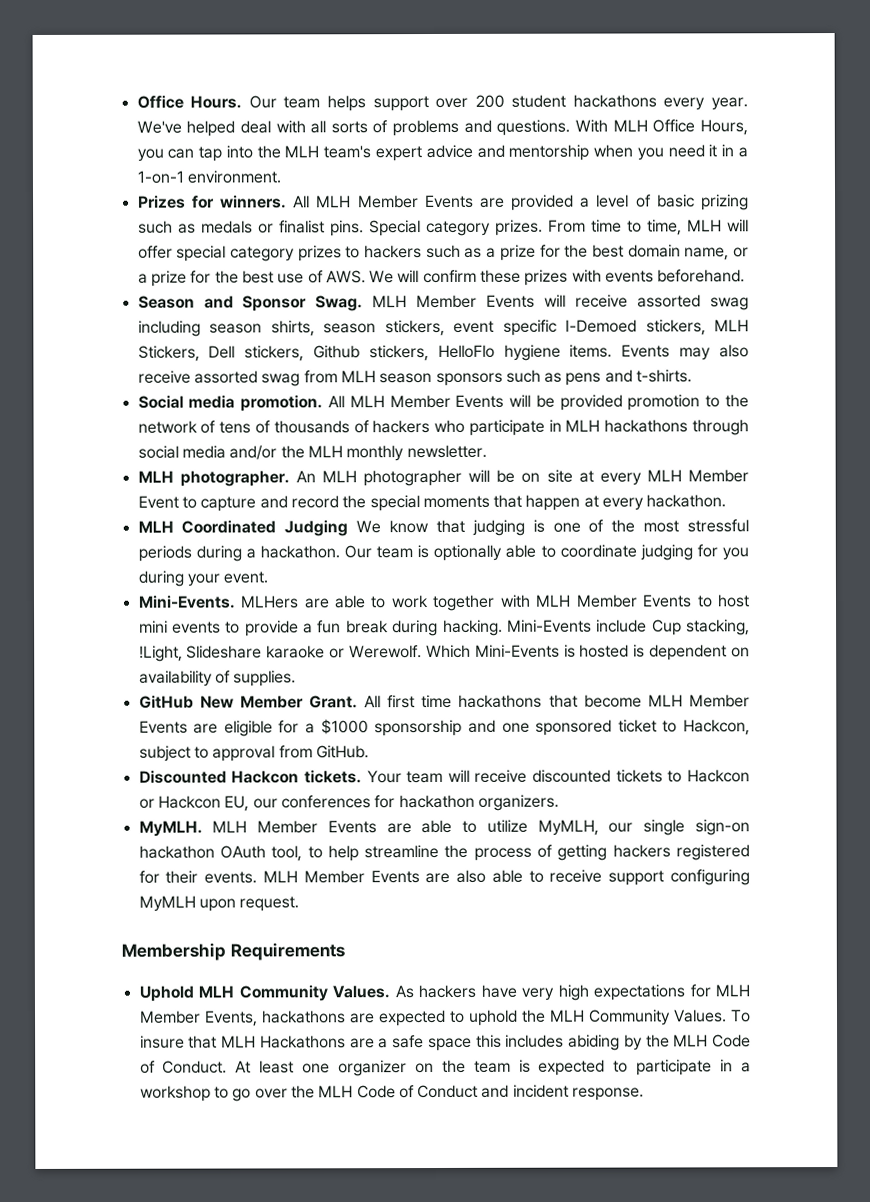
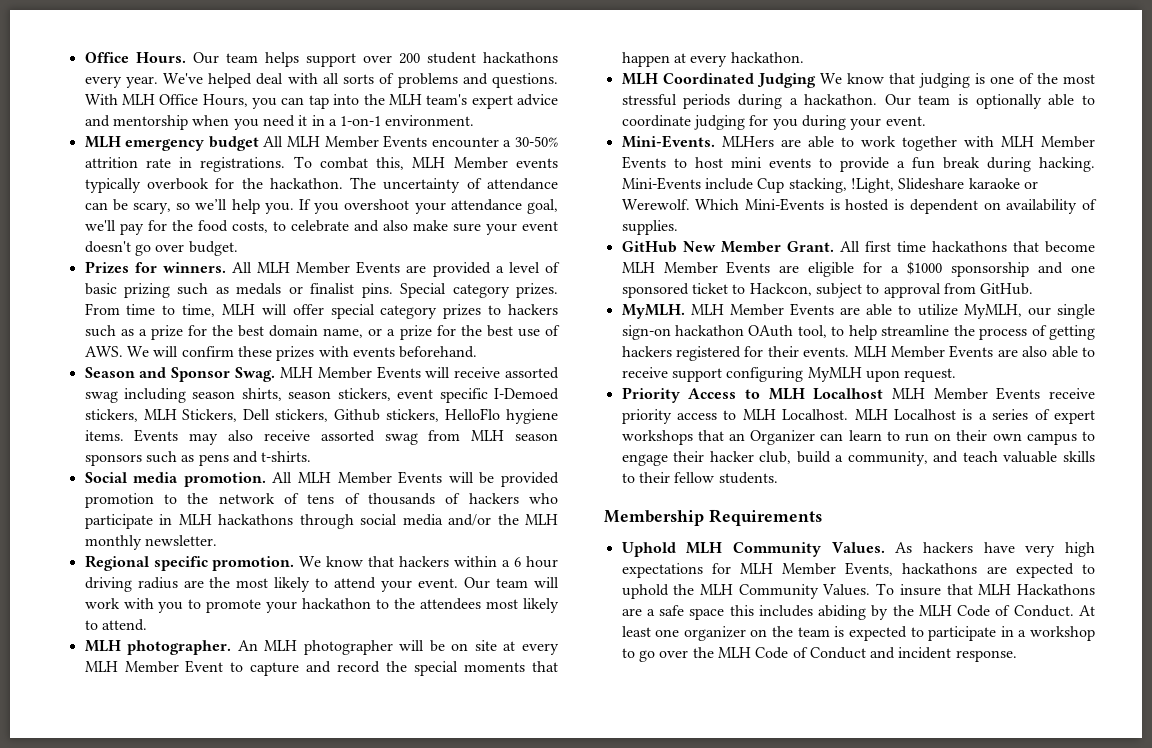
+ MLH emergency budget All MLH Member Events encounter a 30-50% attrition rate in registrations. To combat this, MLH Member events typically overbook for the hackathon. The uncertainty of attendance can be scary, so we’ll help you. If you overshoot your attendance goal, we'll pay for the food costs, to celebrate and also make sure your event doesn't go over budget.
+ Regional specific promotion. We know that hackers within a 6 hour driving radius are the most likely to attend your event. Our team will work with you to promote your hackathon to the attendees most likely to attend.
- Discounted Hackcon tickets. Your team will receive discounted tickets to Hackcon or Hackcon EU, our conferences for hackathon organizers.
+ Priority Access to MLH Localhost MLH Member Events receive priority access to MLH Localhost. MLH Localhost is a series of expert workshops that an Organizer can learn to run on their own campus to engage their hacker club, build a community, and teach valuable skills to their fellow students.

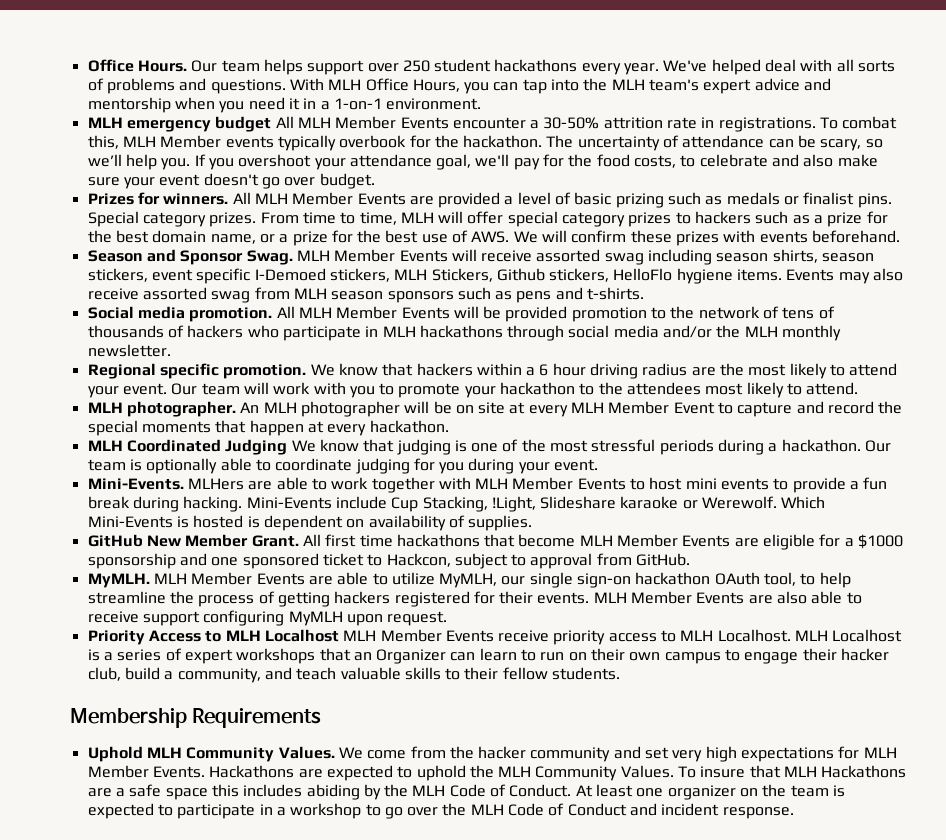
- Our team helps support over 200 student hackathons every year.
+ Our team helps support over 250 student hackathons every year.
- MLH Member Events will receive assorted swag including season shirts, season stickers, event specific I-Demoed stickers, MLH Stickers, Dell stickers, Github stickers, HelloFlo hygiene items.
+ MLH Member Events will receive assorted swag including season shirts, season stickers, event specific I-Demoed stickers, MLH Stickers, Github stickers, HelloFlo hygiene items.
- Mini-Events include Cup stacking, !Light, Slideshare karaoke or Werewolf.
+ Mini-Events include Cup Stacking, !Light, Slideshare karaoke or Werewolf.
- As hackers have very high expectations for MLH Member Events, hackathons are expected to uphold the MLH Community Values.
+ We come from the hacker community and set very high expectations for MLH Member Events. Hackathons are expected to uphold the MLH Community Values.

